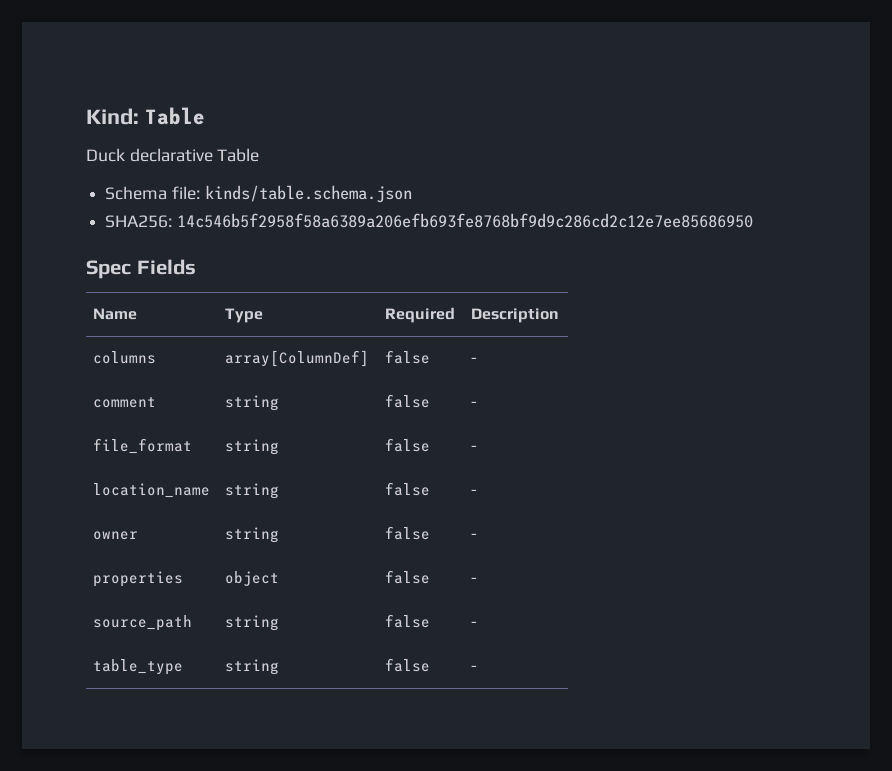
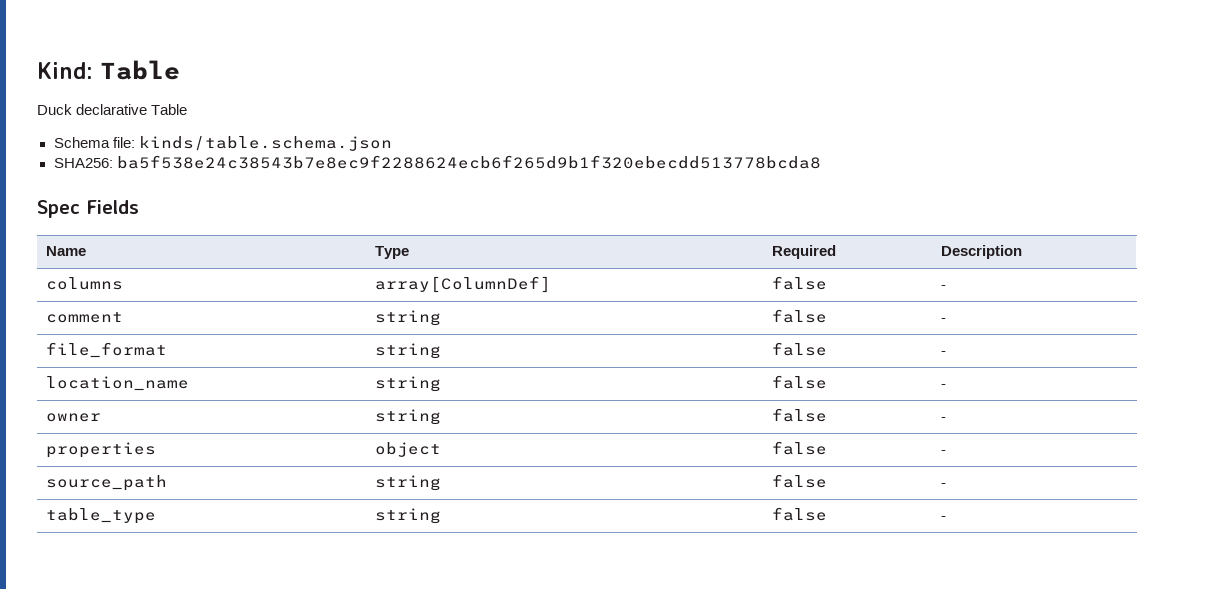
- SHA256: 14c546b5f2958f58a6389a206efb693fe8768bf9d9c286cd2c12e7ee85686950
+ SHA256: ba5f538e24c38543b7e8ec9f2288624ecb6f265d9b1f320ebecdd513778bcda8

